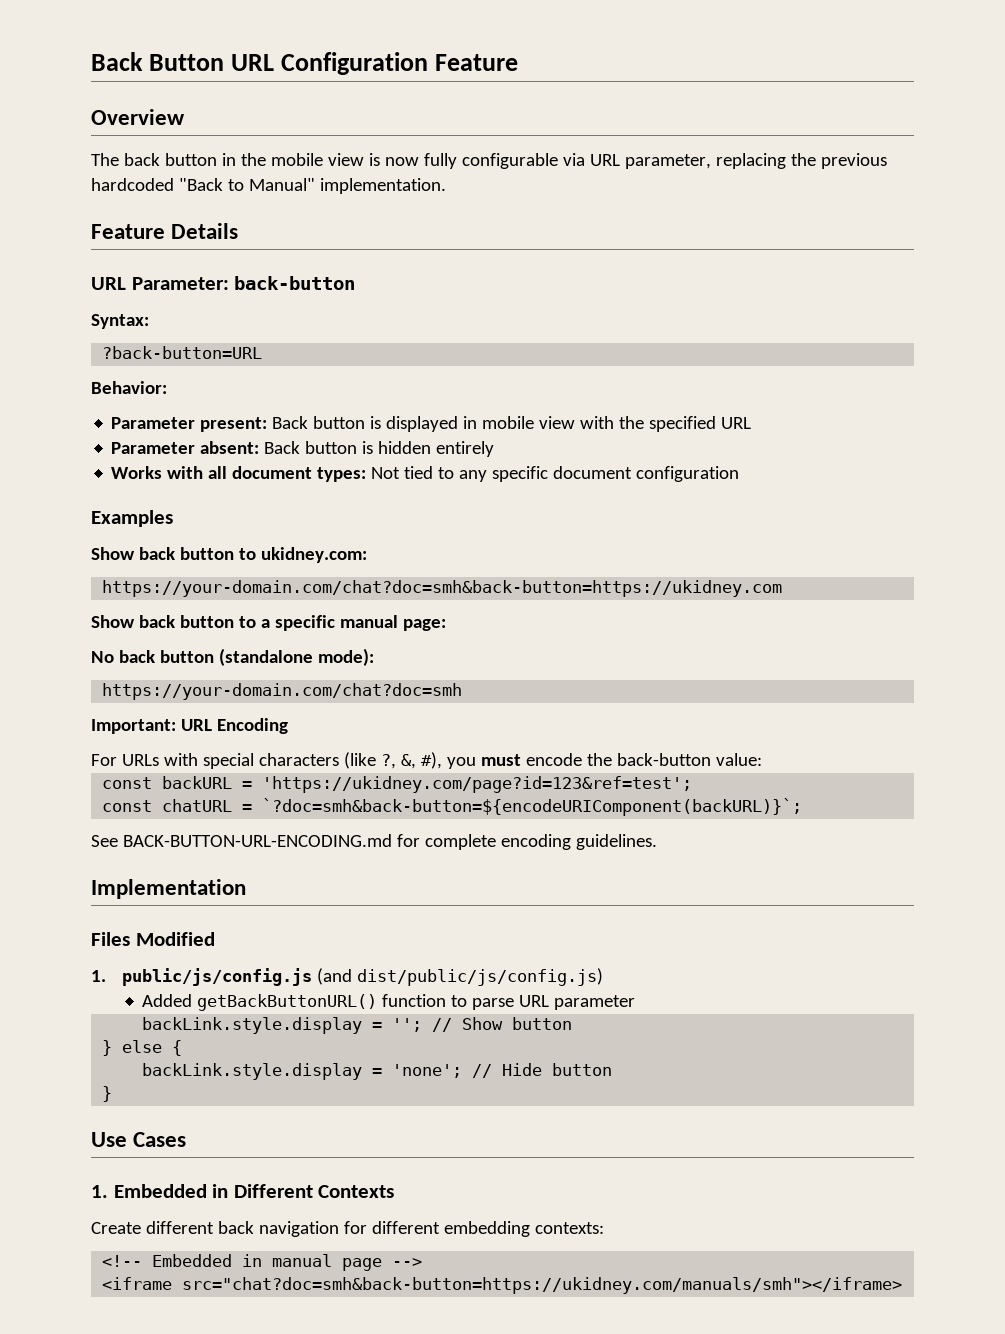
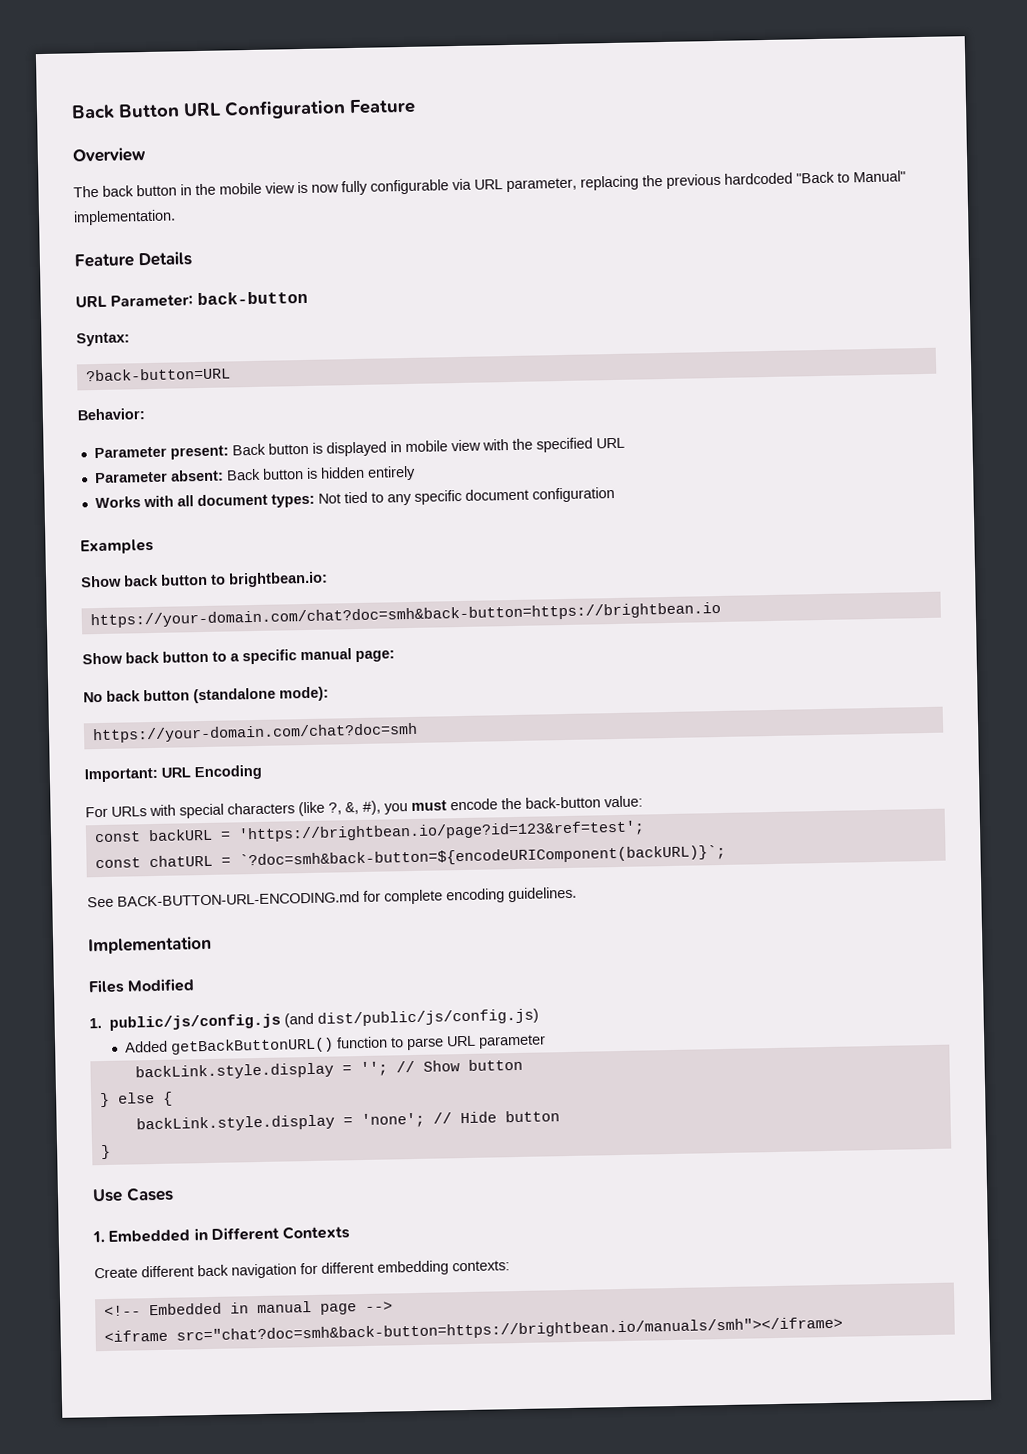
- Show back button to ukidney.com:
- https://your-domain.com/chat?doc=smh&back-button=https://ukidney.com
+ Show back button to brightbean.io:
+ https://your-domain.com/chat?doc=smh&back-button=https://brightbean.io
- const backURL = 'https://ukidney.com/page?id=123&ref=test';
+ const backURL = 'https://brightbean.io/page?id=123&ref=test';
- <iframe src="chat?doc=smh&back-button=https://ukidney.com/manuals/smh"></iframe>
+ <iframe src="chat?doc=smh&back-button=https://brightbean.io/manuals/smh"></iframe>

